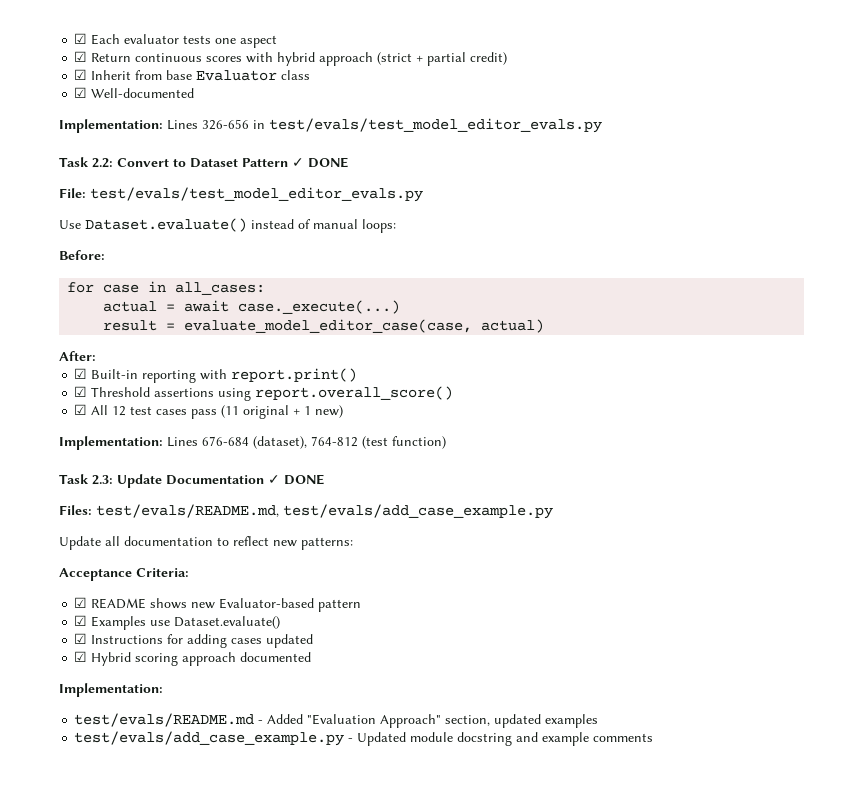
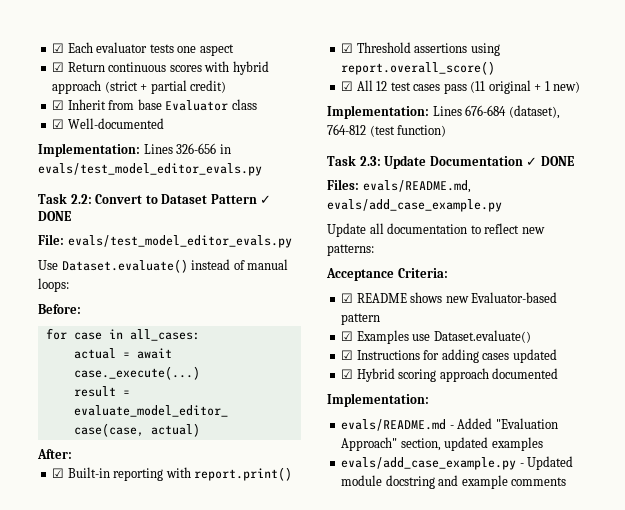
- Implementation: Lines 326-656 in test/evals/test_model_editor_evals.py
+ Implementation: Lines 326-656 in evals/test_model_editor_evals.py
- File: test/evals/test_model_editor_evals.py
+ File: evals/test_model_editor_evals.py
- Files: test/evals/README.md, test/evals/add_case_example.py
+ Files: evals/README.md, evals/add_case_example.py
- test/evals/README.md - Added "Evaluation Approach" section, updated examples
+ evals/README.md - Added "Evaluation Approach" section, updated examples
- test/evals/add_case_example.py - Updated module docstring and example comments
+ evals/add_case_example.py - Updated module docstring and example comments

